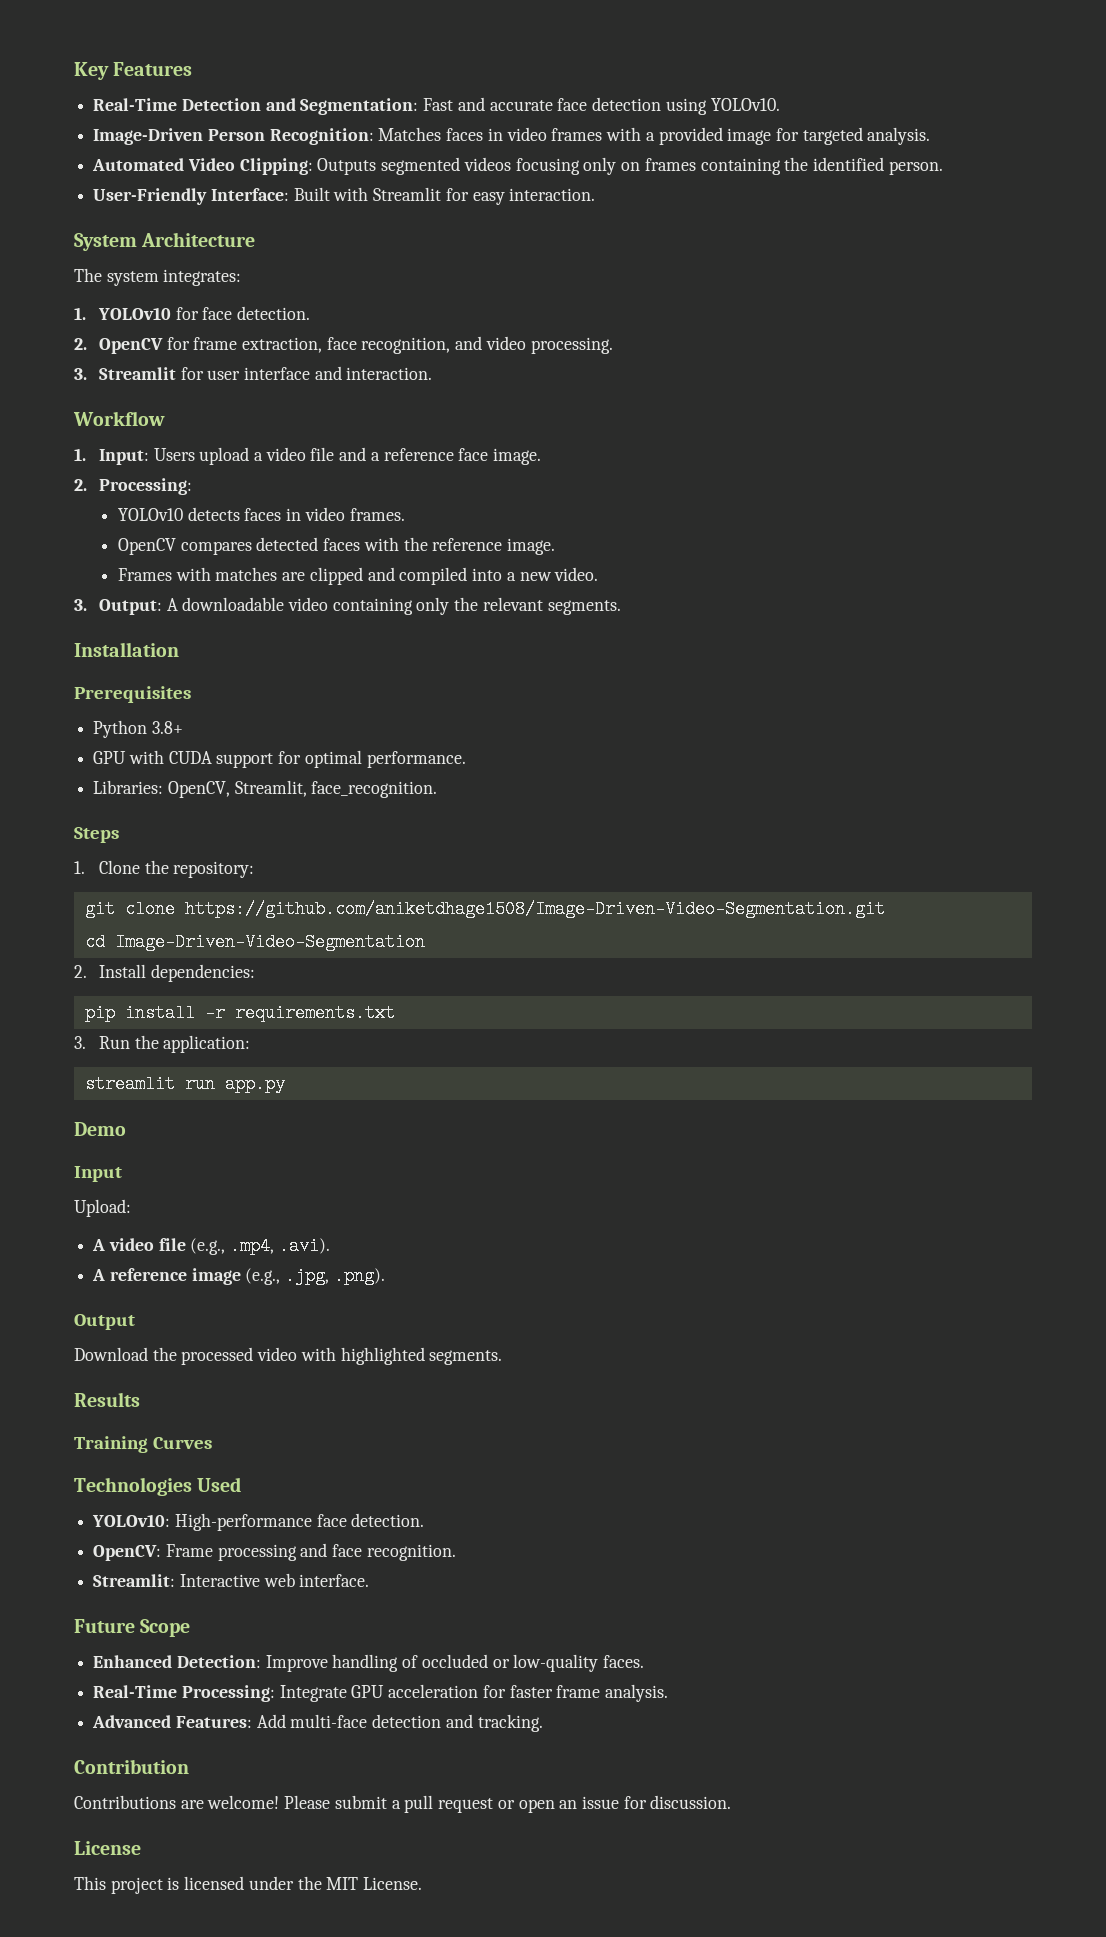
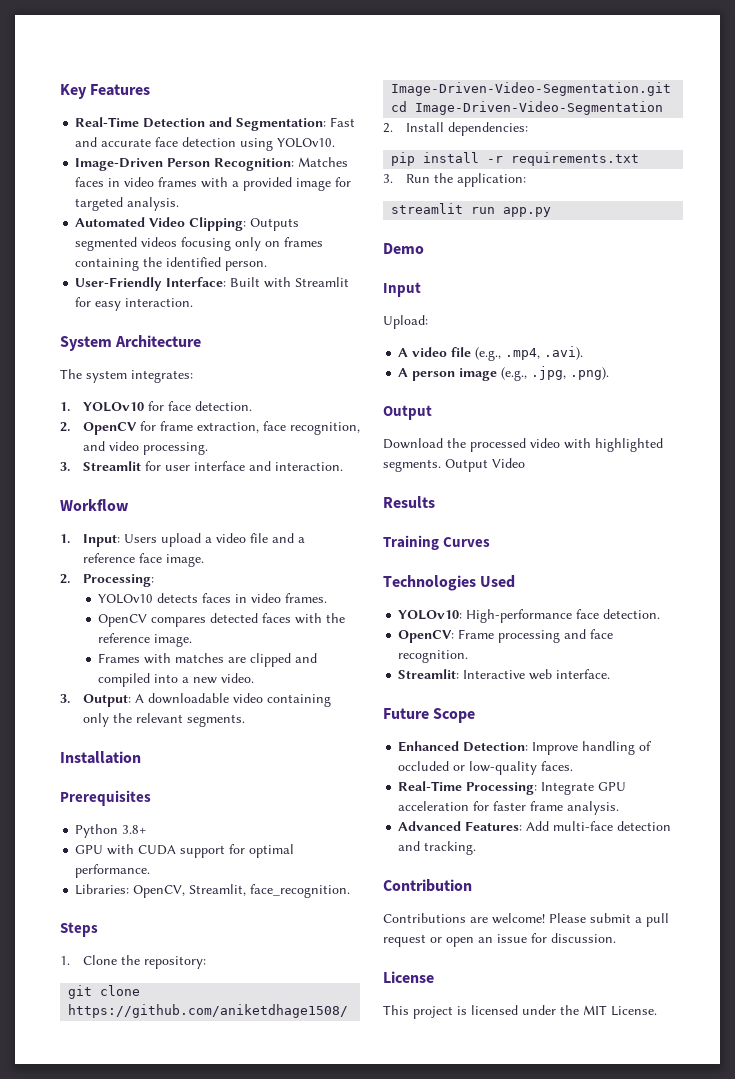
- A reference image (e.g., .jpg, .png).
+ A person image (e.g., .jpg, .png).
+ Output Video

